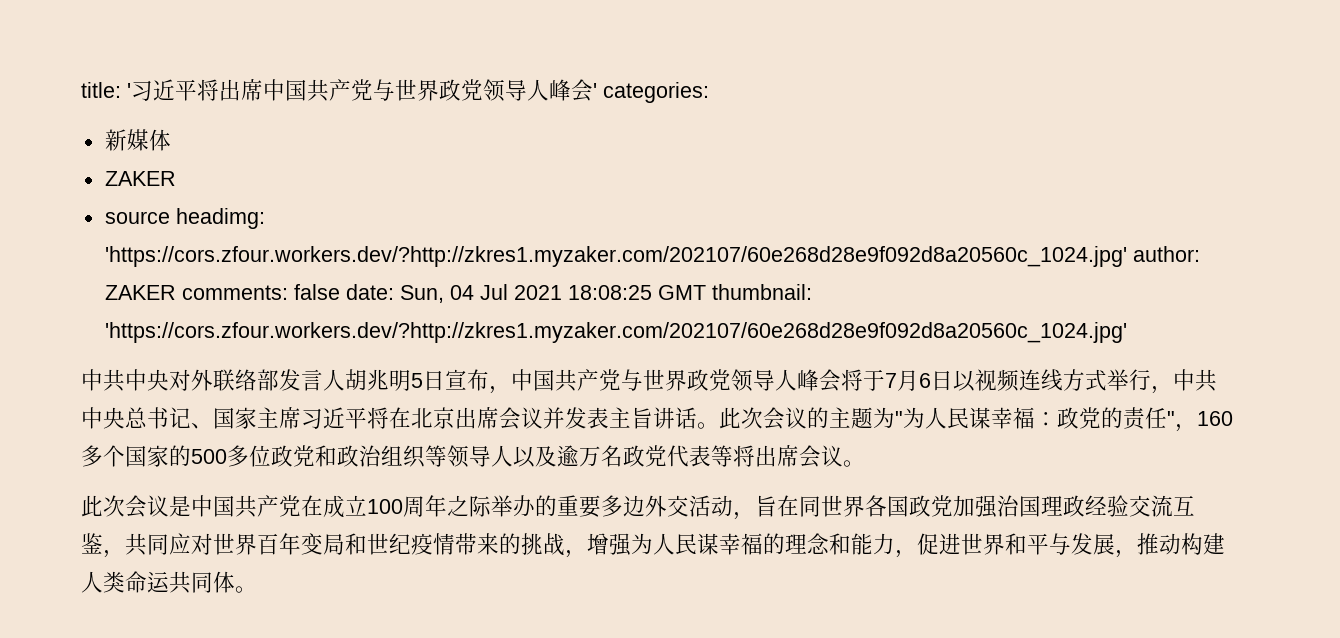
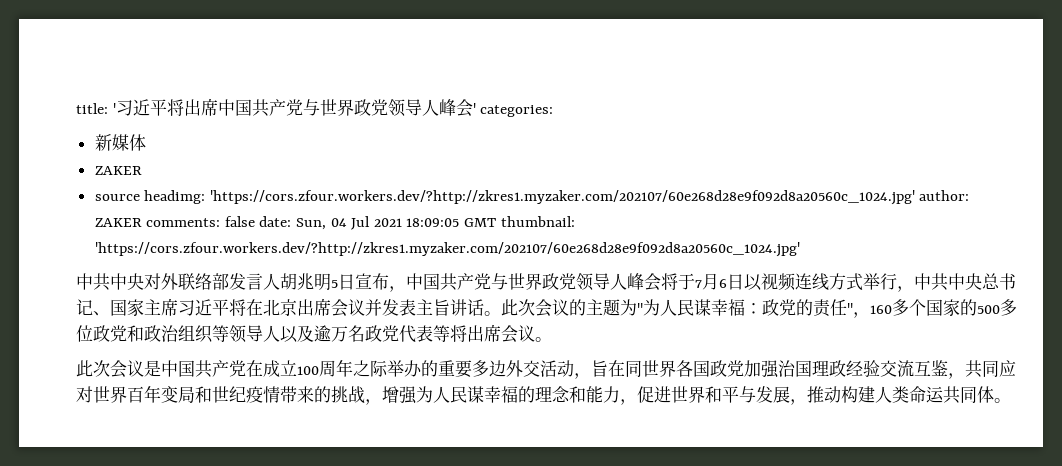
- source headimg: 'https://cors.zfour.workers.dev/?http://zkres1.myzaker.com/202107/60e268d28e9f092d8a20560c_1024.jpg' author: ZAKER comments: false date: Sun, 04 Jul 2021 18:08:25 GMT thumbnail: 'https://cors.zfour.workers.dev/?http://zkres1.myzaker.com/202107/60e268d28e9f092d8a20560c_1024.jpg'
+ source headimg: 'https://cors.zfour.workers.dev/?http://zkres1.myzaker.com/202107/60e268d28e9f092d8a20560c_1024.jpg' author: ZAKER comments: false date: Sun, 04 Jul 2021 18:09:05 GMT thumbnail: 'https://cors.zfour.workers.dev/?http://zkres1.myzaker.com/202107/60e268d28e9f092d8a20560c_1024.jpg'

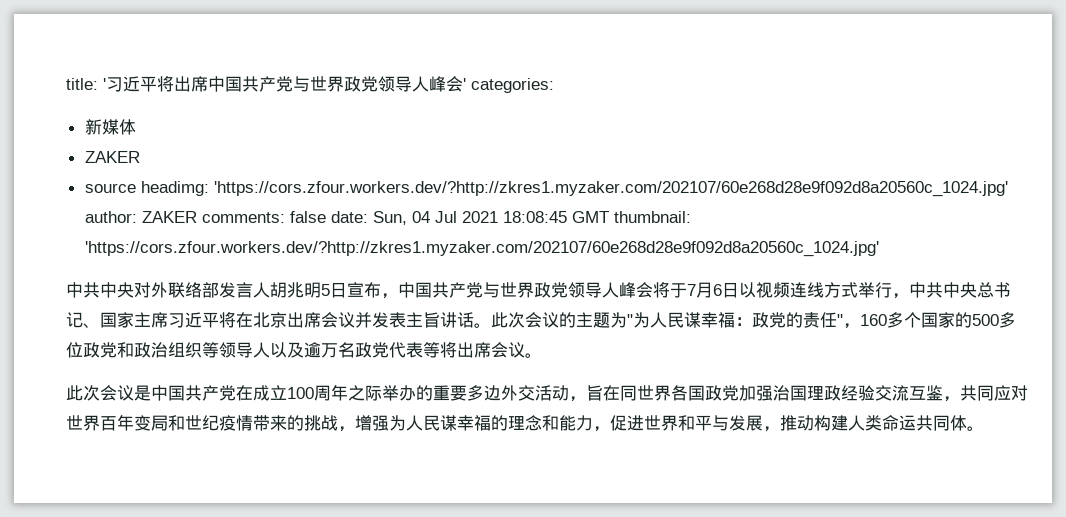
- source headimg: 'https://cors.zfour.workers.dev/?http://zkres1.myzaker.com/202107/60e268d28e9f092d8a20560c_1024.jpg' author: ZAKER comments: false date: Sun, 04 Jul 2021 18:09:05 GMT thumbnail: 'https://cors.zfour.workers.dev/?http://zkres1.myzaker.com/202107/60e268d28e9f092d8a20560c_1024.jpg'
+ source headimg: 'https://cors.zfour.workers.dev/?http://zkres1.myzaker.com/202107/60e268d28e9f092d8a20560c_1024.jpg' author: ZAKER comments: false date: Sun, 04 Jul 2021 18:08:45 GMT thumbnail: 'https://cors.zfour.workers.dev/?http://zkres1.myzaker.com/202107/60e268d28e9f092d8a20560c_1024.jpg'

